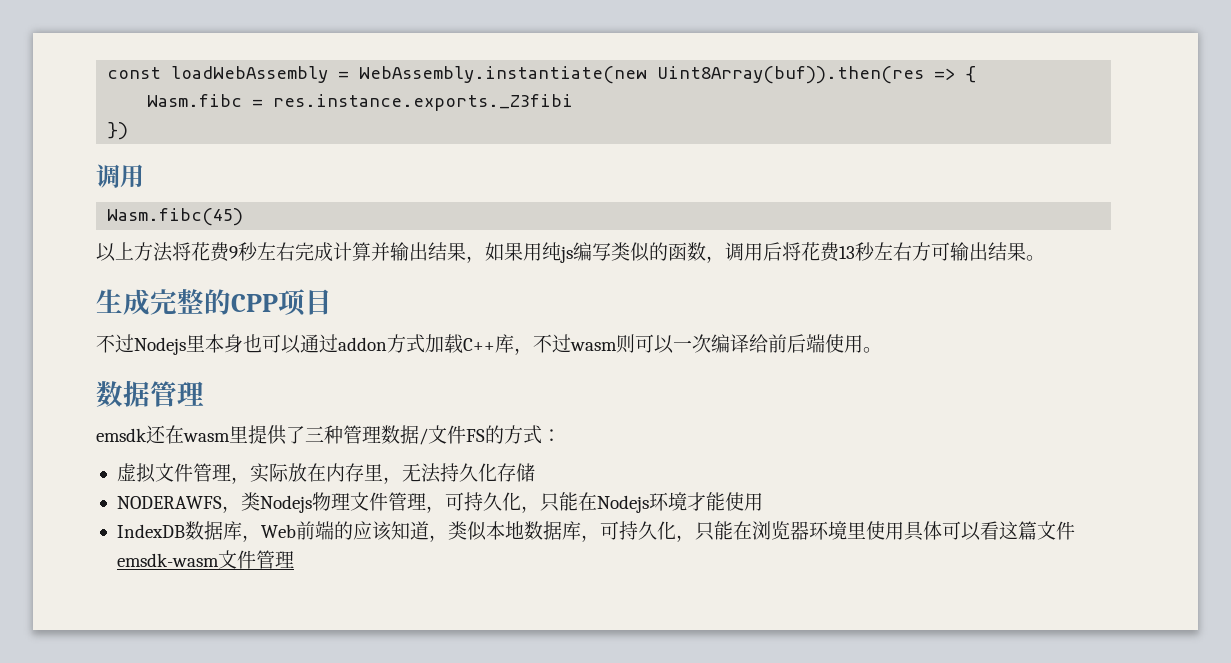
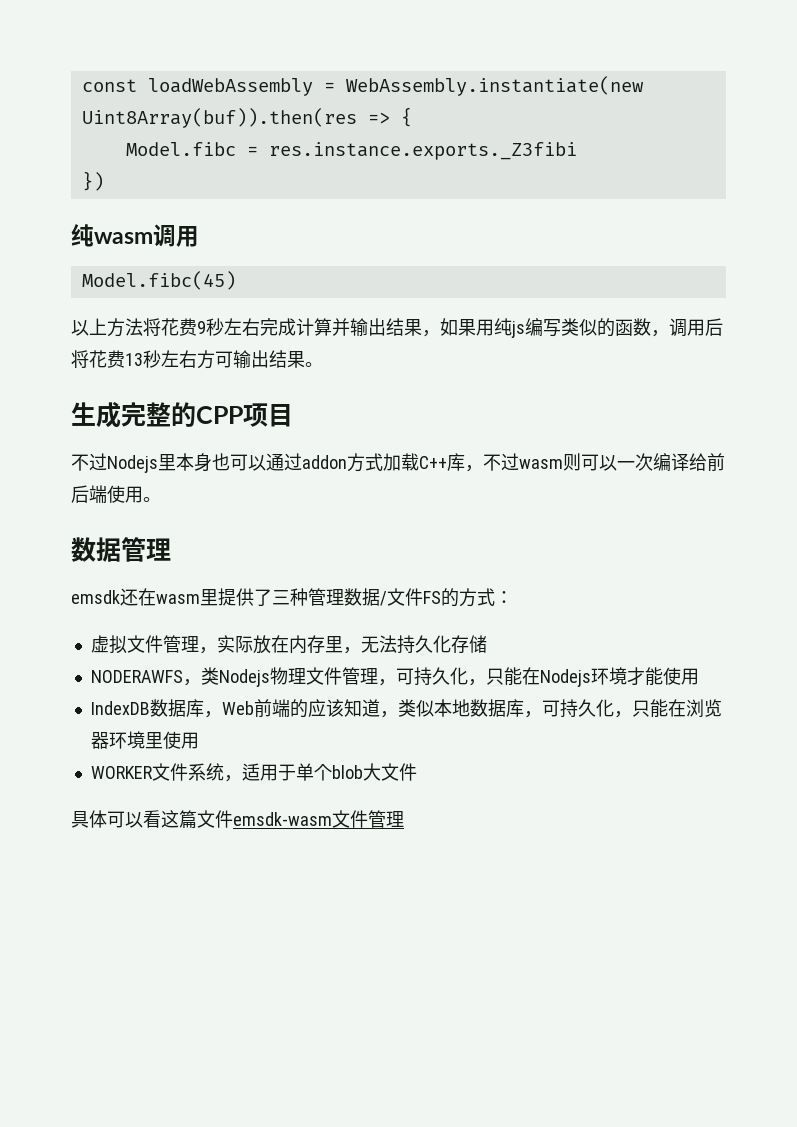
- Wasm.fibc = res.instance.exports._Z3fibi
+ Model.fibc = res.instance.exports._Z3fibi
  })
- 调用
+ 纯wasm调用
- Wasm.fibc(45)
+ Model.fibc(45)
- IndexDB数据库，Web前端的应该知道，类似本地数据库，可持久化，只能在浏览器环境里使用具体可以看这篇文件emsdk-wasm文件管理
+ IndexDB数据库，Web前端的应该知道，类似本地数据库，可持久化，只能在浏览器环境里使用
+ WORKER文件系统，适用于单个blob大文件
+ 具体可以看这篇文件emsdk-wasm文件管理

